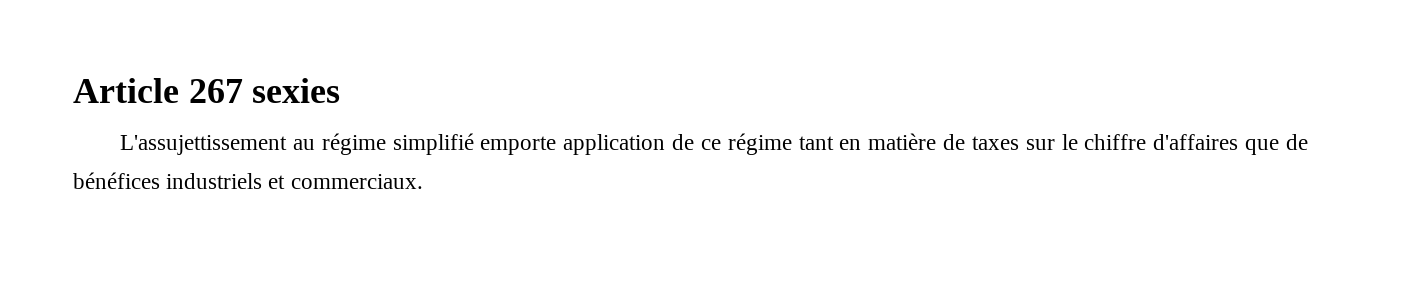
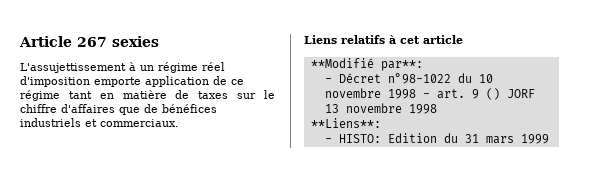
- L'assujettissement au régime simplifié emporte application de ce régime tant en matière de taxes sur le chiffre d'affaires que de bénéfices industriels et commerciaux.
+ L'assujettissement à un régime réel d'imposition emporte application de ce régime tant en matière de taxes sur le chiffre d'affaires que de bénéfices industriels et commerciaux.
+ Liens relatifs à cet article
+ **Modifié par**:
+ - Décret n°98-1022 du 10 novembre 1998 - art. 9 () JORF 13 novembre 1998
+ **Liens**:
+ - HISTO: Edition du 31 mars 1999

